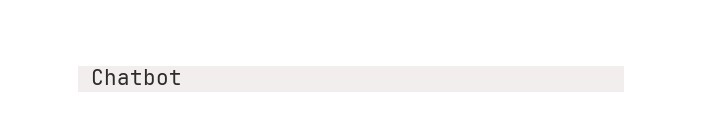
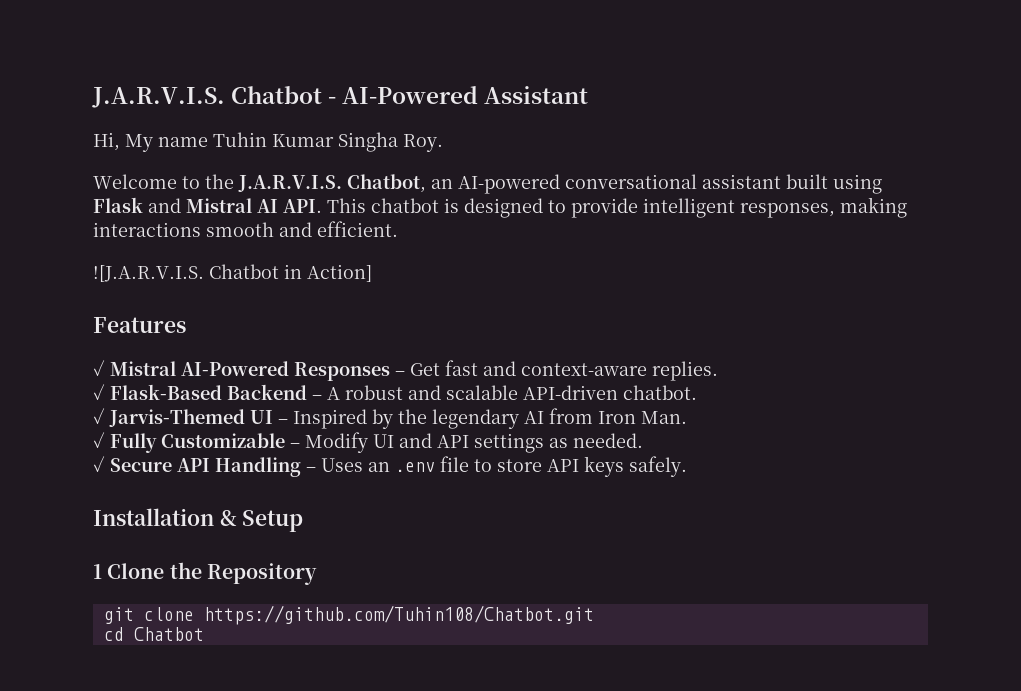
- Chatbot
+ J.A.R.V.I.S. Chatbot - AI-Powered Assistant
+ Hi, My name Tuhin Kumar Singha Roy.
+ Welcome to the J.A.R.V.I.S. Chatbot, an AI-powered conversational assistant built using Flask and Mistral AI API. This chatbot is designed to provide intelligent responses, making interactions smooth and efficient.
+ ![J.A.R.V.I.S. Chatbot in Action]
+ Features
+ ✓ Mistral AI-Powered Responses – Get fast and context-aware replies.
+ ✓ Flask-Based Backend – A robust and scalable API-driven chatbot.
+ ✓ Jarvis-Themed UI – Inspired by the legendary AI from Iron Man.
+ ✓ Fully Customizable – Modify UI and API settings as needed.
+ ✓ Secure API Handling – Uses an .env file to store API keys safely.
+ Installation & Setup
+ 1 Clone the Repository
+ git clone https://github.com/Tuhin108/Chatbot.git
+ cd Chatbot

